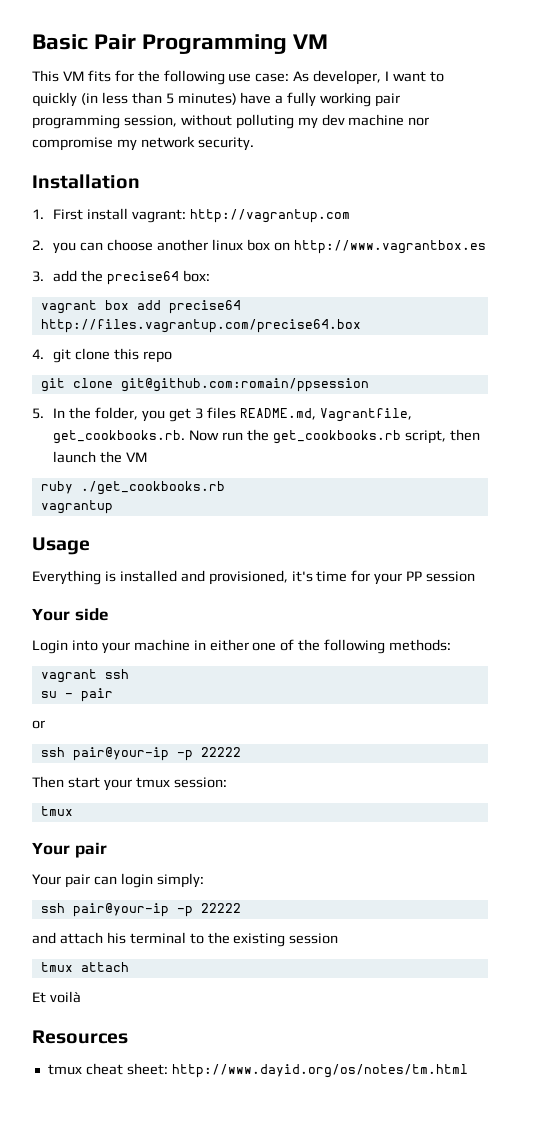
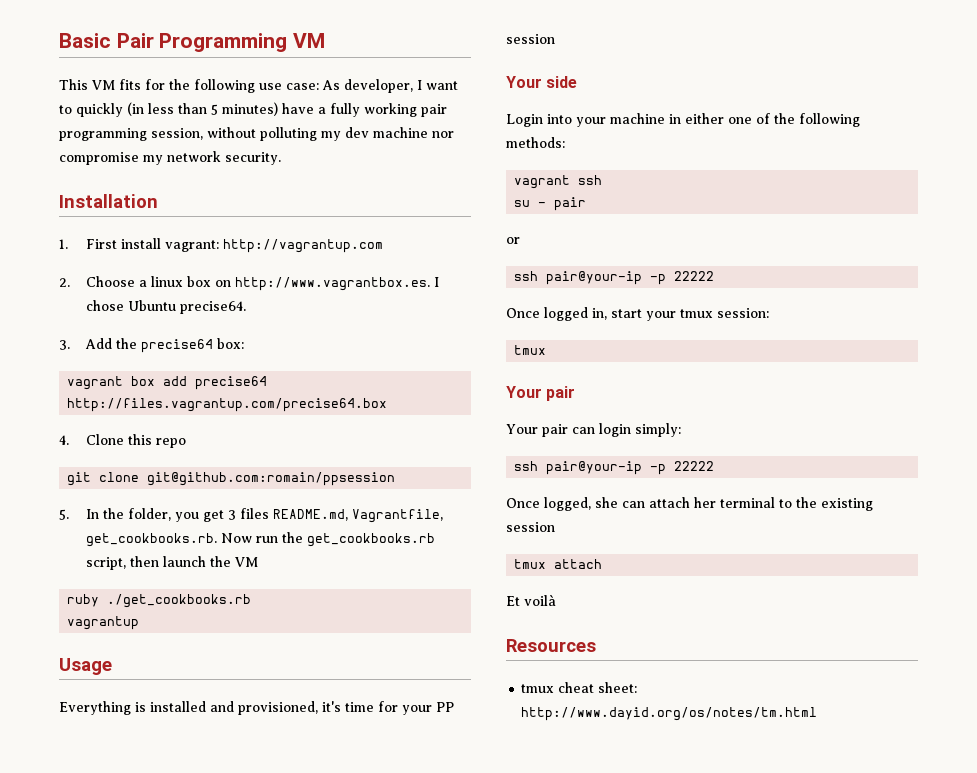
- 2. you can choose another linux box on http://www.vagrantbox.es
+ 2. Choose a linux box on http://www.vagrantbox.es. I chose Ubuntu precise64.
- 3. add the precise64 box:
+ 3. Add the precise64 box:
- 4. git clone this repo
+ 4. Clone this repo
- Then start your tmux session:
+ Once logged in, start your tmux session:
- and attach his terminal to the existing session
+ Once logged, she can attach her terminal to the existing session

